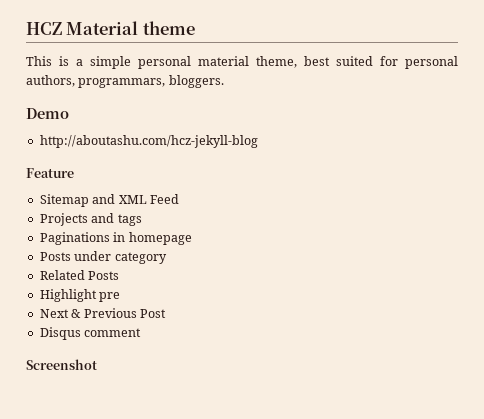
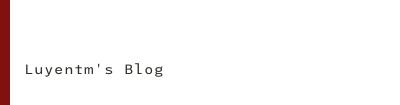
- HCZ Material theme
- This is a simple personal material theme, best suited for personal authors, programmars, bloggers.
- Demo
- http://aboutashu.com/hcz-jekyll-blog
- Feature
- Sitemap and XML Feed
- Projects and tags
- Paginations in homepage
- Posts under category
- Related Posts
- Highlight pre
- Next & Previous Post
- Disqus comment
- Screenshot
+ Luyentm's Blog

